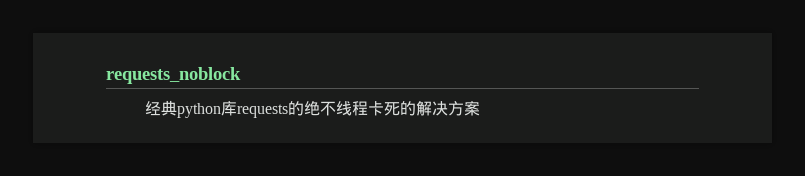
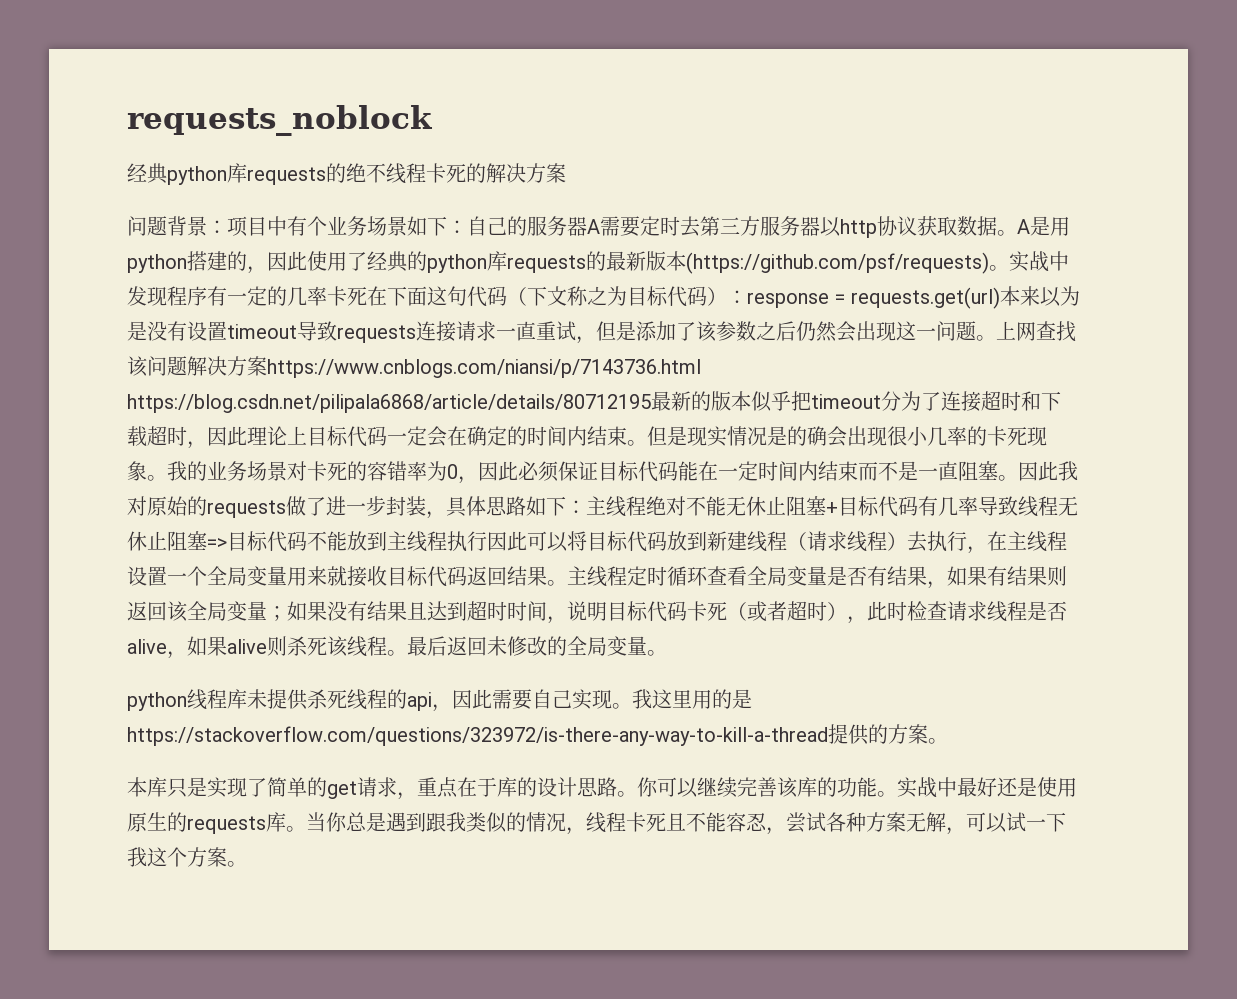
+ 问题背景：项目中有个业务场景如下：自己的服务器A需要定时去第三方服务器以http协议获取数据。A是用python搭建的，因此使用了经典的python库requests的最新版本(https://github.com/psf/requests)。实战中发现程序有一定的几率卡死在下面这句代码（下文称之为目标代码）：response = requests.get(url)本来以为是没有设置timeout导致requests连接请求一直重试，但是添加了该参数之后仍然会出现这一问题。上网查找该问题解决方案https://www.cnblogs.com/niansi/p/7143736.html https://blog.csdn.net/pilipala6868/article/details/80712195最新的版本似乎把timeout分为了连接超时和下载超时，因此理论上目标代码一定会在确定的时间内结束。但是现实情况是的确会出现很小几率的卡死现象。我的业务场景对卡死的容错率为0，因此必须保证目标代码能在一定时间内结束而不是一直阻塞。因此我对原始的requests做了进一步封装，具体思路如下：主线程绝对不能无休止阻塞+目标代码有几率导致线程无休止阻塞=>目标代码不能放到主线程执行因此可以将目标代码放到新建线程（请求线程）去执行，在主线程设置一个全局变量用来就接收目标代码返回结果。主线程定时循环查看全局变量是否有结果，如果有结果则返回该全局变量；如果没有结果且达到超时时间，说明目标代码卡死（或者超时），此时检查请求线程是否alive，如果alive则杀死该线程。最后返回未修改的全局变量。
+ python线程库未提供杀死线程的api，因此需要自己实现。我这里用的是https://stackoverflow.com/questions/323972/is-there-any-way-to-kill-a-thread提供的方案。
+ 本库只是实现了简单的get请求，重点在于库的设计思路。你可以继续完善该库的功能。实战中最好还是使用原生的requests库。当你总是遇到跟我类似的情况，线程卡死且不能容忍，尝试各种方案无解，可以试一下我这个方案。

